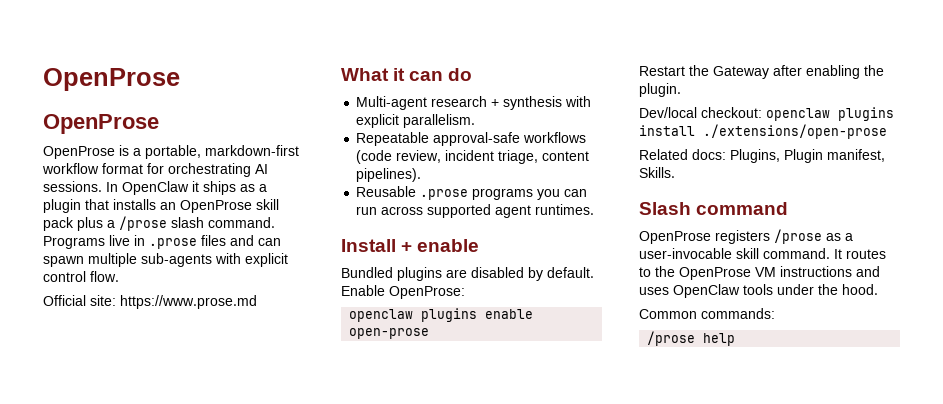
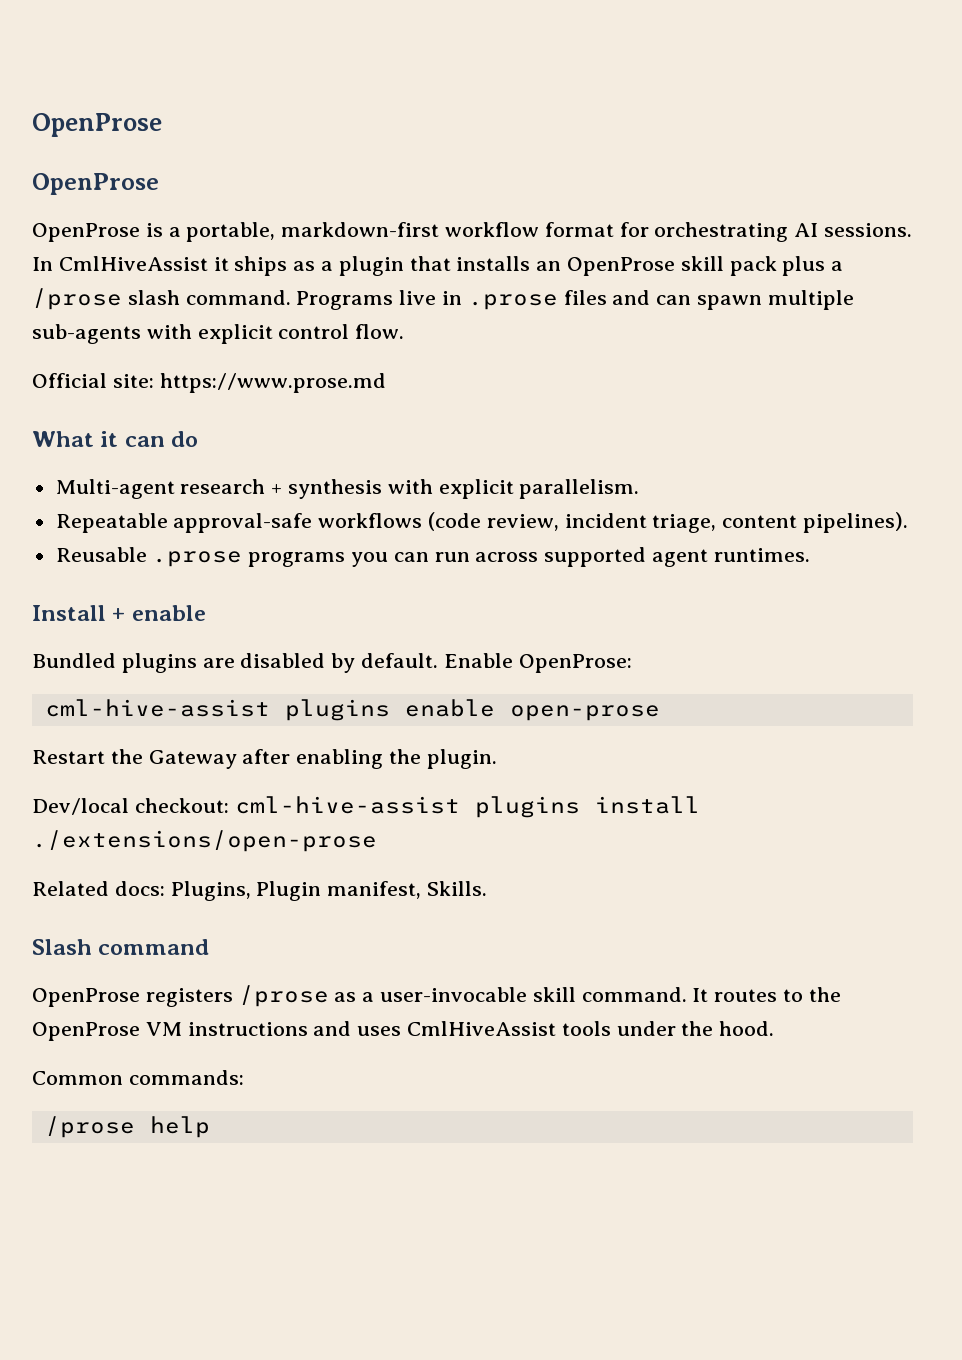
- In OpenClaw it ships as a plugin that installs an OpenProse skill pack plus a /prose slash command.
+ In CmlHiveAssist it ships as a plugin that installs an OpenProse skill pack plus a /prose slash command.
- openclaw plugins enable open-prose
+ cml-hive-assist plugins enable open-prose
- Dev/local checkout: openclaw plugins install ./extensions/open-prose
+ Dev/local checkout: cml-hive-assist plugins install ./extensions/open-prose
- It routes to the OpenProse VM instructions and uses OpenClaw tools under the hood.
+ It routes to the OpenProse VM instructions and uses CmlHiveAssist tools under the hood.

